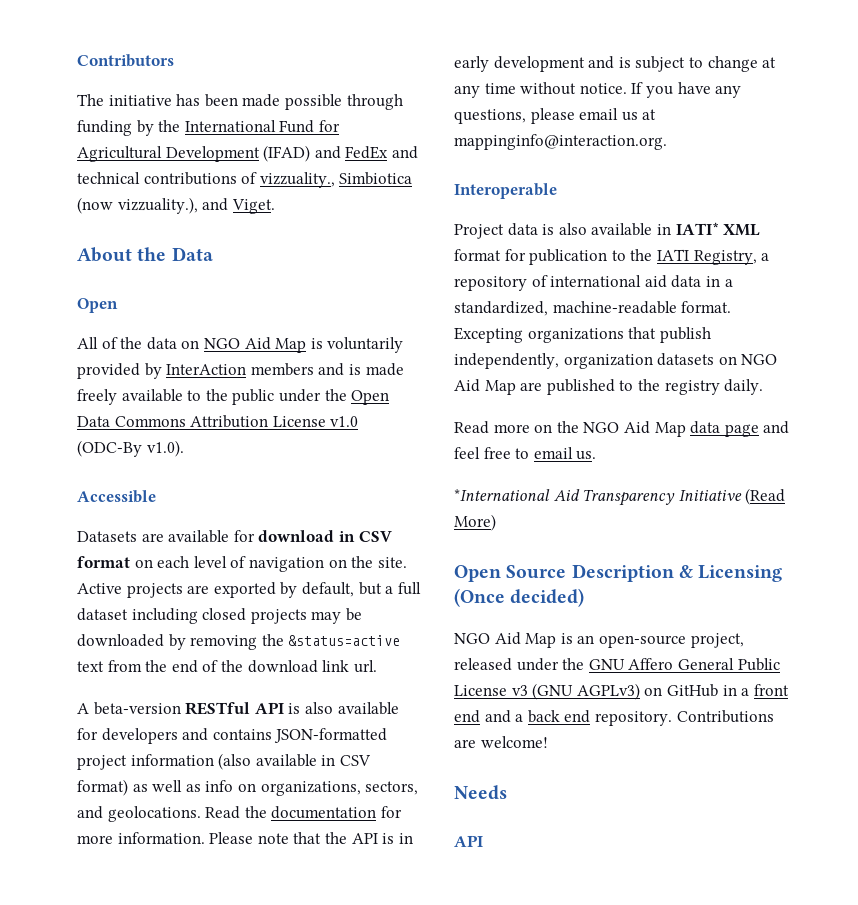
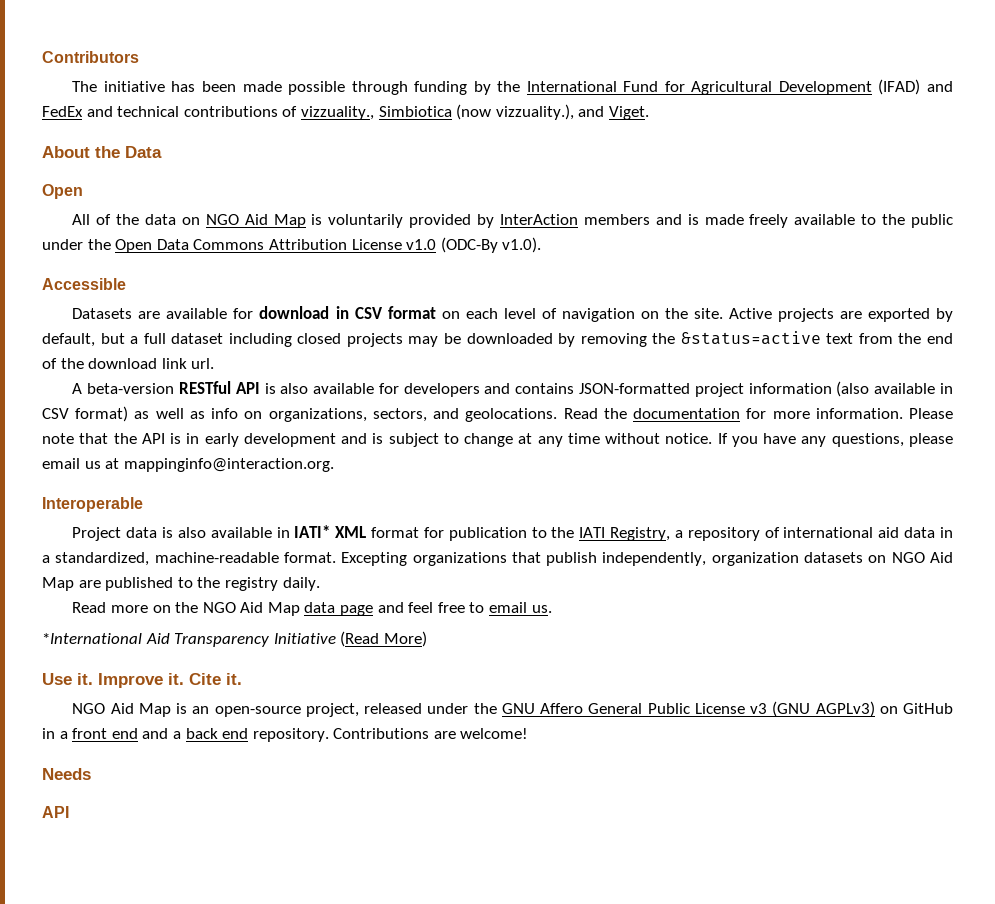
- Open Source Description & Licensing (Once decided)
+ Use it. Improve it. Cite it.

